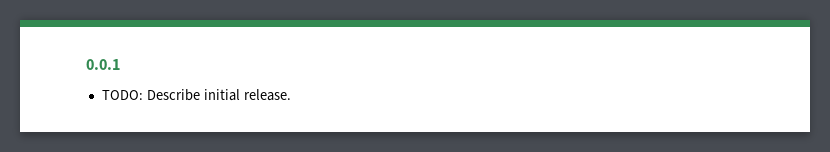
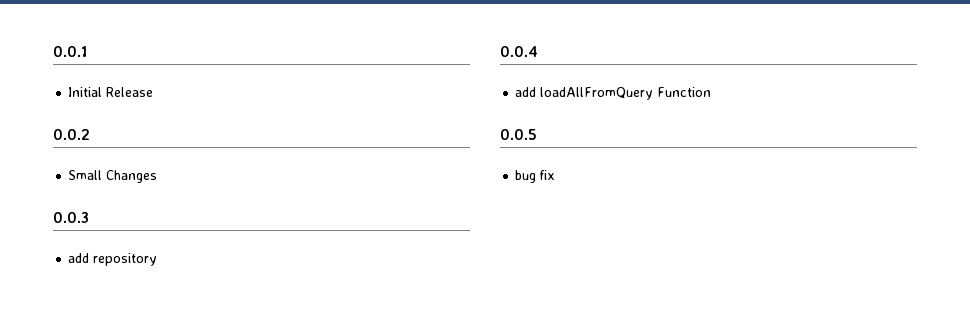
- TODO: Describe initial release.
+ Initial Release
+ 0.0.2
+ Small Changes
+ 0.0.3
+ add repository
+ 0.0.4
+ add loadAllFromQuery Function
+ 0.0.5
+ bug fix

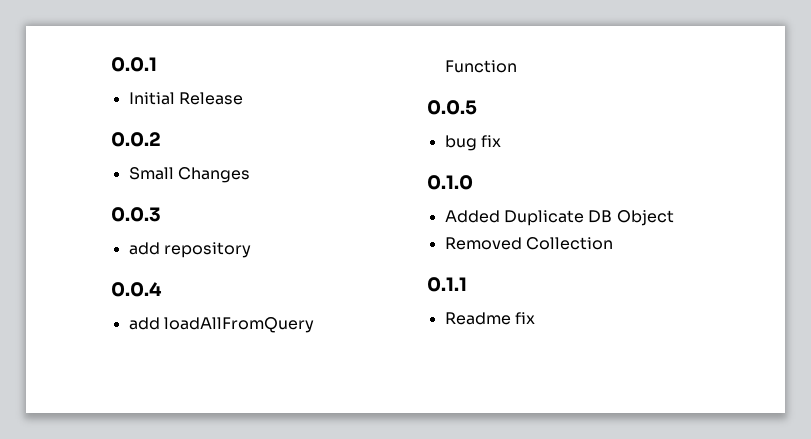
+ 0.1.0
+ Added Duplicate DB Object
+ Removed Collection
+ 0.1.1
+ Readme fix

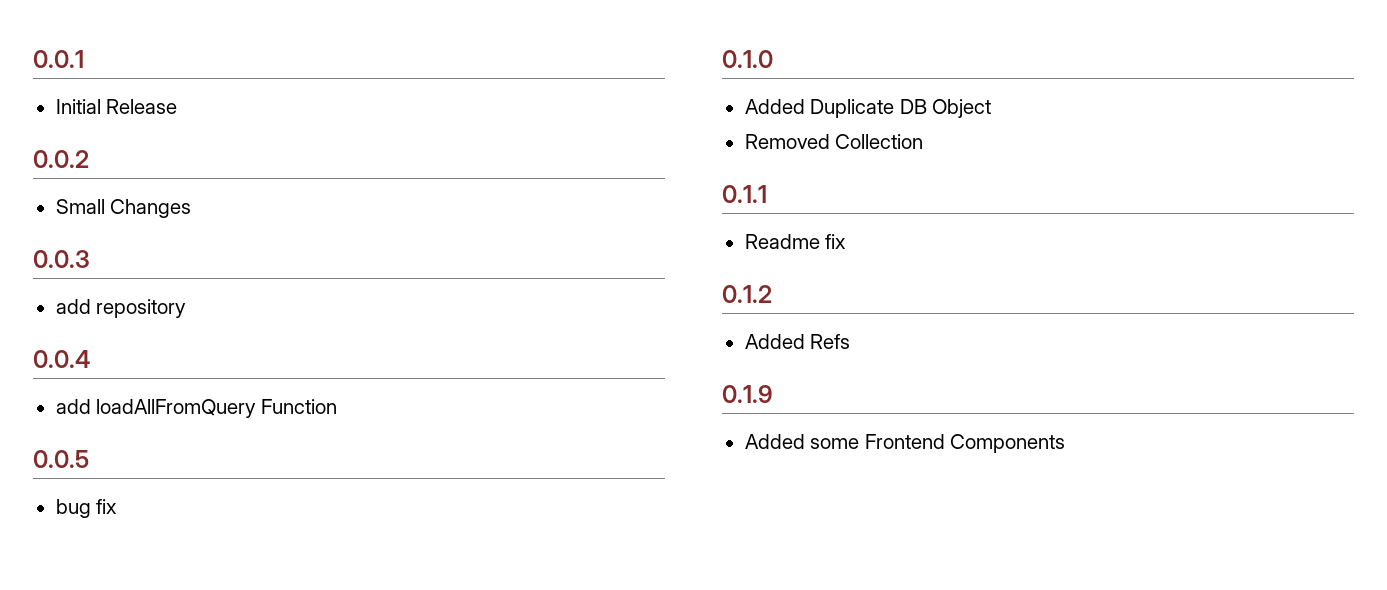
+ 0.1.2
+ Added Refs
+ 0.1.9
+ Added some Frontend Components

